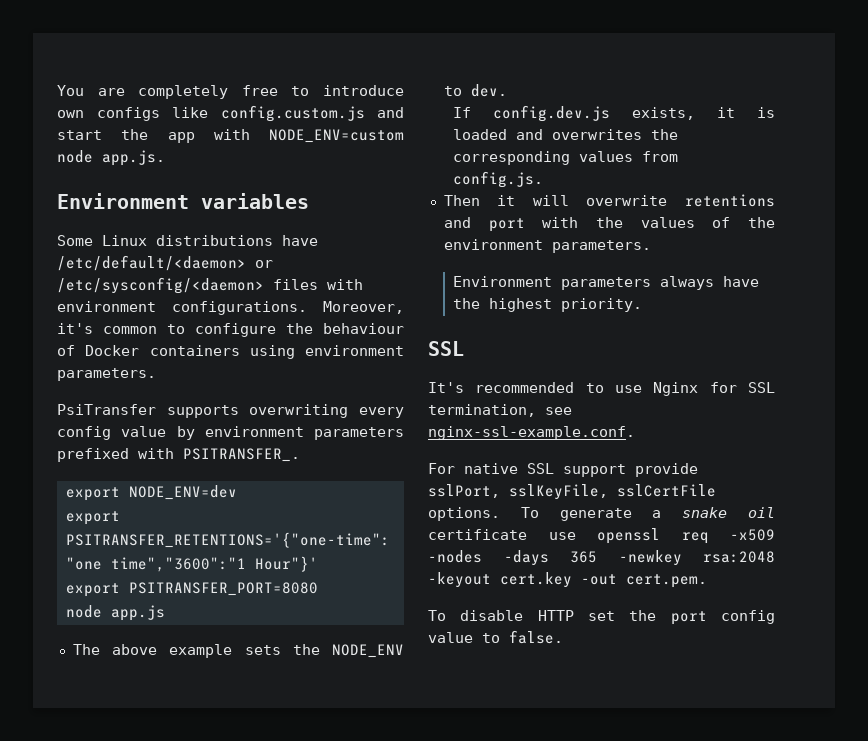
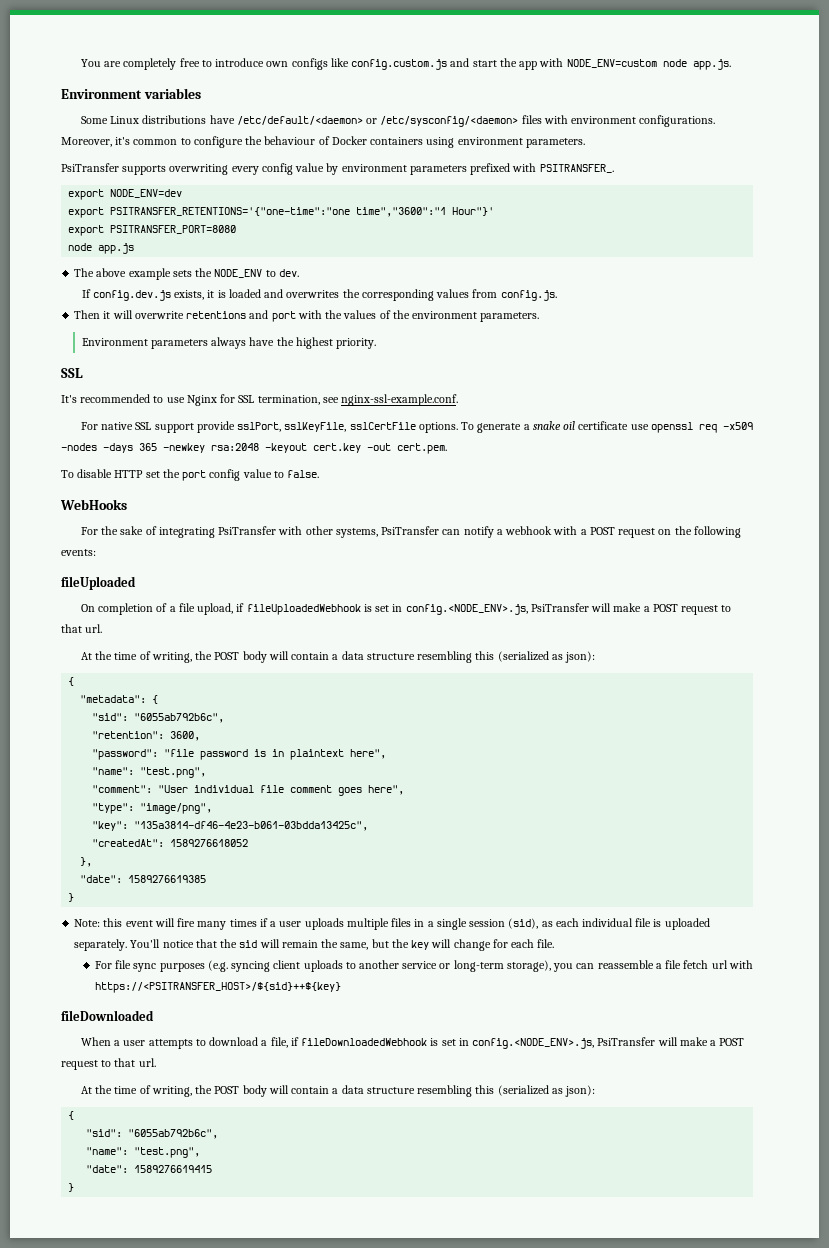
+ WebHooks
+ For the sake of integrating PsiTransfer with other systems, PsiTransfer can notify a webhook with a POST request on the following events:
+ fileUploaded
+ On completion of a file upload, if fileUploadedWebhook is set in config.<NODE_ENV>.js, PsiTransfer will make a POST request to that url.
+ At the time of writing, the POST body will contain a data structure resembling this (serialized as json):
+ {
+ "metadata": {
+ "sid": "6055ab792b6c",
+ "retention": 3600,
+ "password": "file password is in plaintext here",
+ "name": "test.png",
+ "comment": "User individual file comment goes here",
+ "type": "image/png",
+ "key": "135a3814-df46-4e23-b061-03bdda13425c",
+ "createdAt": 1589276618052
+ },
+ "date": 1589276619385
+ }
+ Note: this event will fire many times if a user uploads multiple files in a single session (sid), as each individual file is uploaded separately. You'll notice that the sid will remain the same, but the key will change for each file.
+ For file sync purposes (e.g. syncing client uploads to another service or long-term storage), you can reassemble a file fetch url with https://<PSITRANSFER_HOST>/${sid}++${key}
+ fileDownloaded
+ When a user attempts to download a file, if fileDownloadedWebhook is set in config.<NODE_ENV>.js, PsiTransfer will make a POST request to that url.
+ At the time of writing, the POST body will contain a data structure resembling this (serialized as json):
+ {
+ "sid": "6055ab792b6c",
+ "name": "test.png",
+ "date": 1589276619415
+ }

